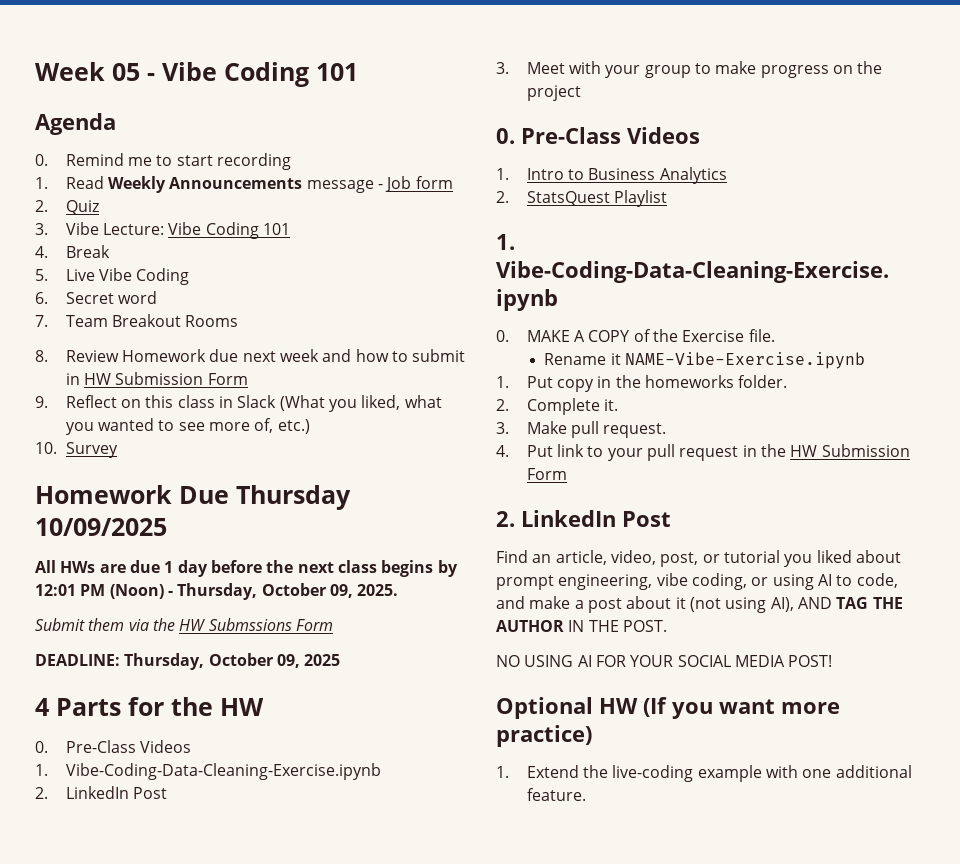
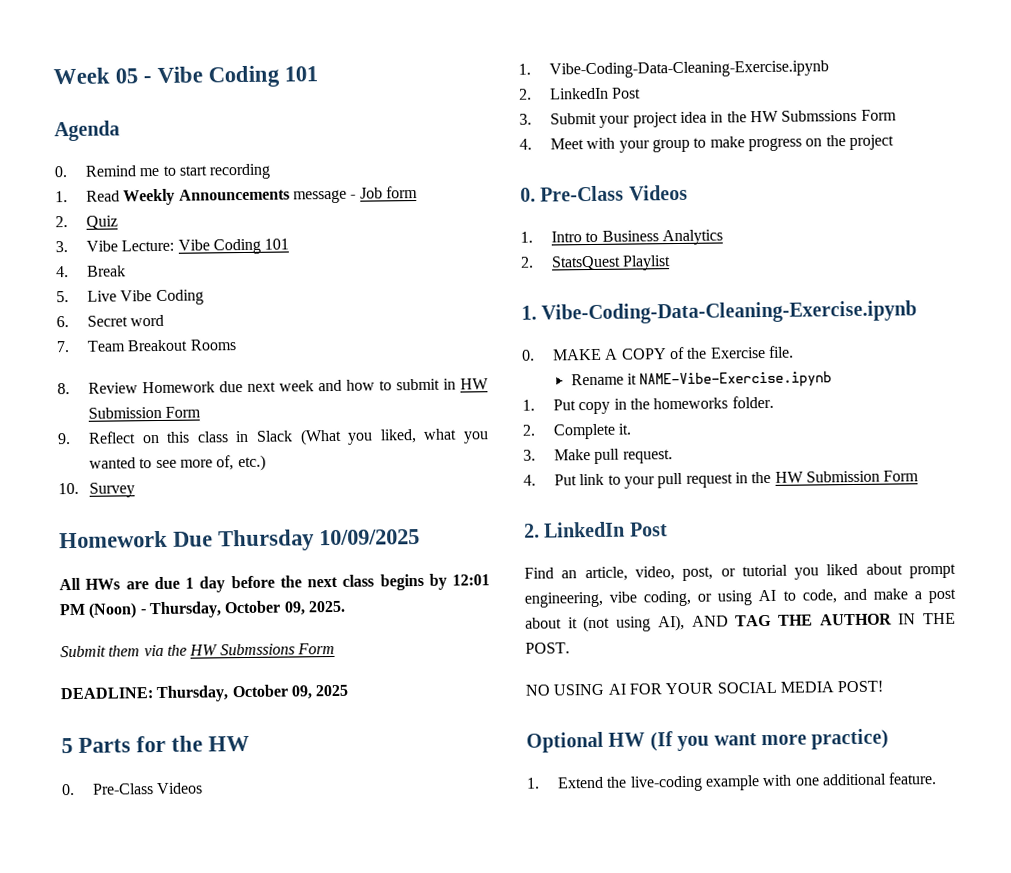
- 4 Parts for the HW
+ 5 Parts for the HW
- 3. Meet with your group to make progress on the project
+ 3. Submit your project idea in the HW Submssions Form
+ 4. Meet with your group to make progress on the project

